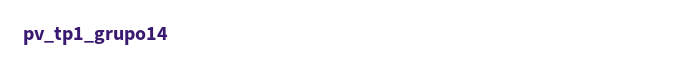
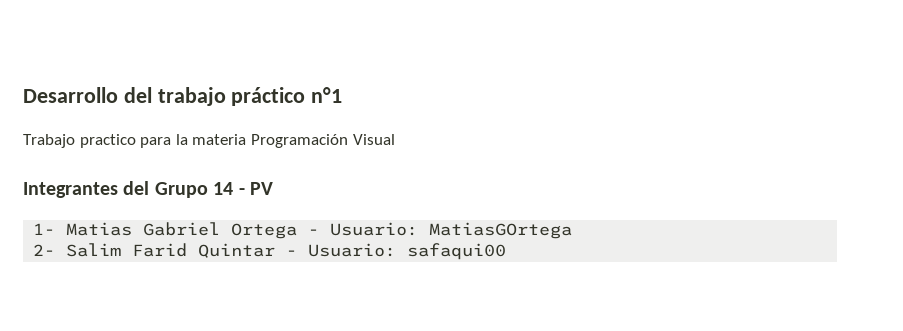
- pv_tp1_grupo14
+ Desarrollo del trabajo práctico n°1
+ Trabajo practico para la materia Programación Visual
+ Integrantes del Grupo 14 - PV
+ 1- Matias Gabriel Ortega - Usuario: MatiasGOrtega
+ 2- Salim Farid Quintar - Usuario: safaqui00

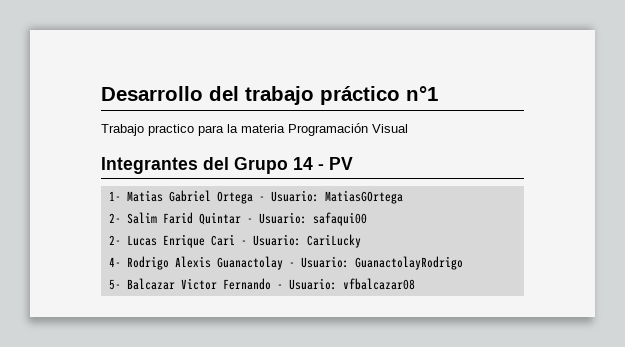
+ 2- Lucas Enrique Cari - Usuario: CariLucky
+ 4- Rodrigo Alexis Guanactolay - Usuario: GuanactolayRodrigo
+ 5- Balcazar Victor Fernando - Usuario: vfbalcazar08

